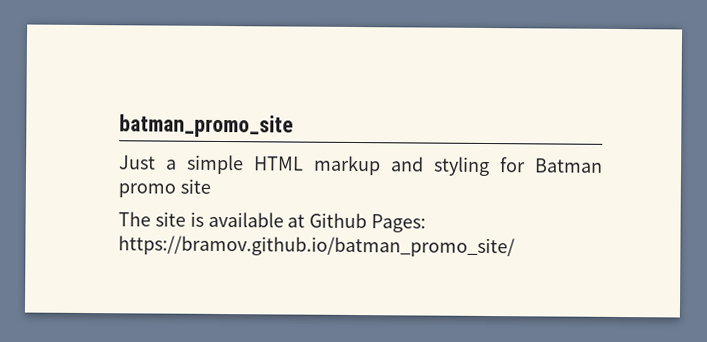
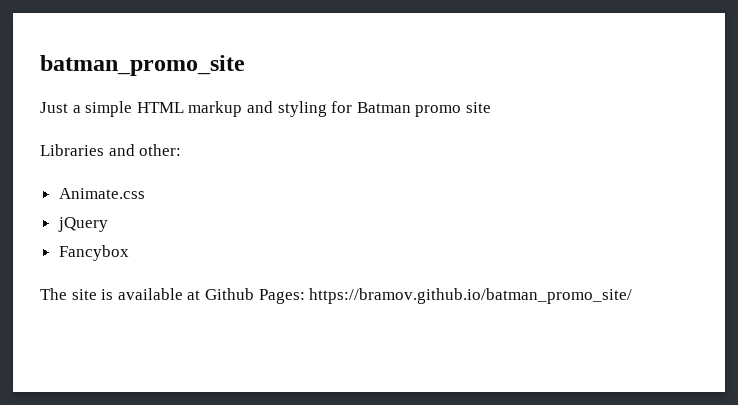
+ Libraries and other:
+ Animate.css
+ jQuery
+ Fancybox

